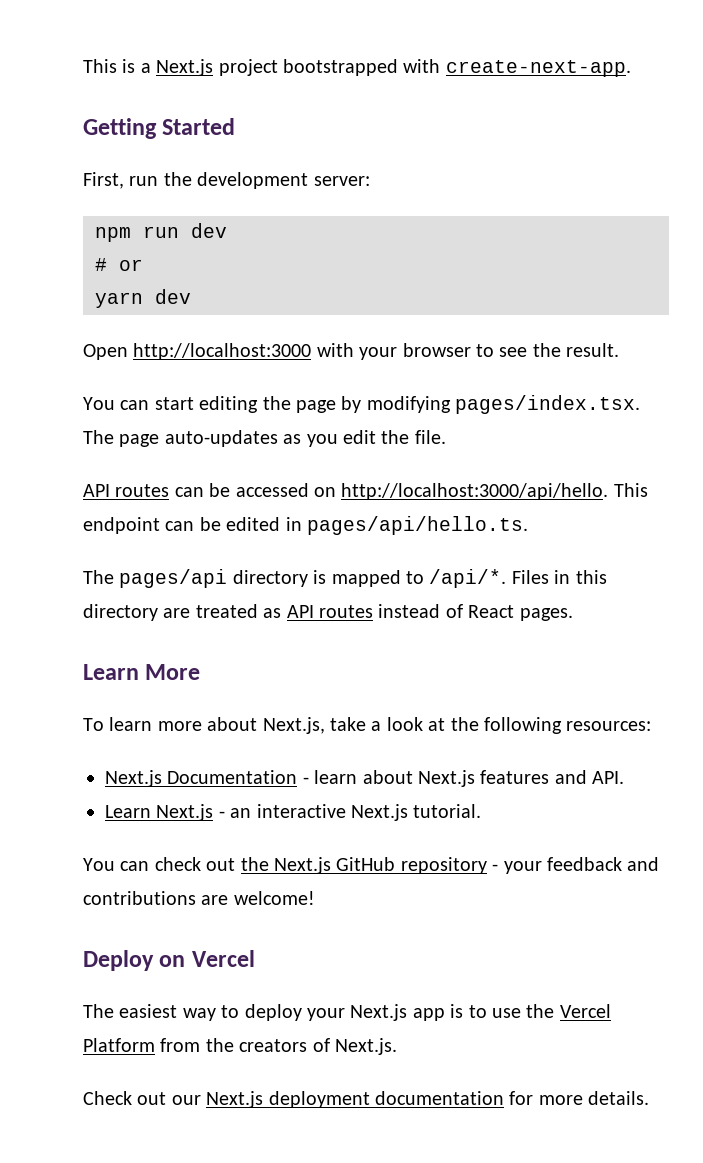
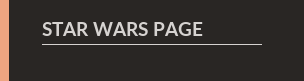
- This is a Next.js project bootstrapped with create-next-app.
- Getting Started
- First, run the development server:
- npm run dev
- # or
- yarn dev
- Open http://localhost:3000 with your browser to see the result.
- You can start editing the page by modifying pages/index.tsx. The page auto-updates as you edit the file.
- API routes can be accessed on http://localhost:3000/api/hello. This endpoint can be edited in pages/api/hello.ts.
- The pages/api directory is mapped to /api/*. Files in this directory are treated as API routes instead of React pages.
- Learn More
- To learn more about Next.js, take a look at the following resources:
- Next.js Documentation - learn about Next.js features and API.
- Learn Next.js - an interactive Next.js tutorial.
- You can check out the Next.js GitHub repository - your feedback and contributions are welcome!
- Deploy on Vercel
- The easiest way to deploy your Next.js app is to use the Vercel Platform from the creators of Next.js.
- Check out our Next.js deployment documentation for more details.
+ STAR WARS PAGE

